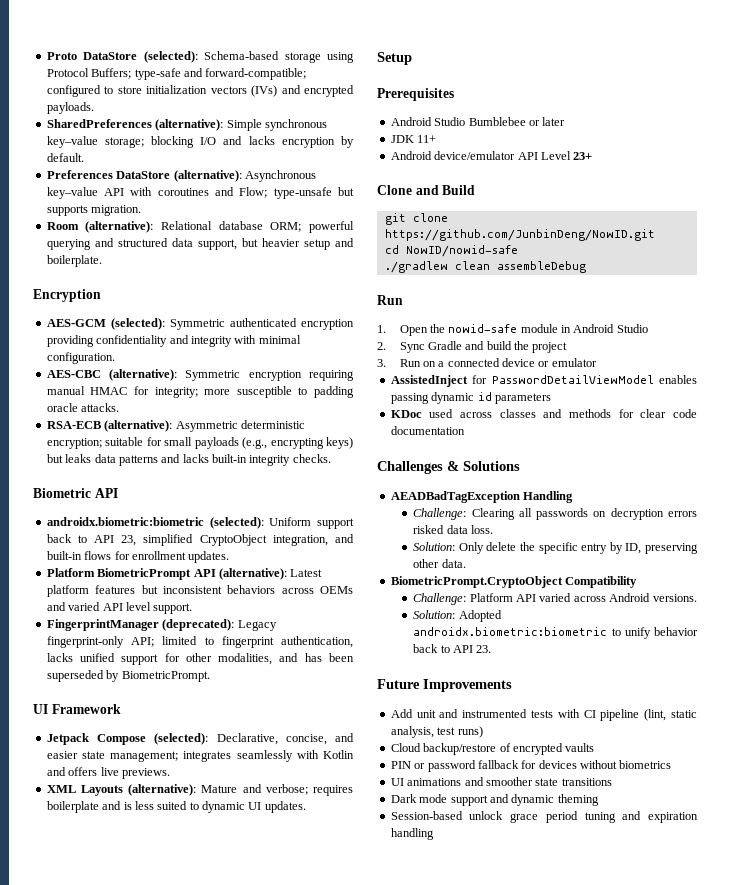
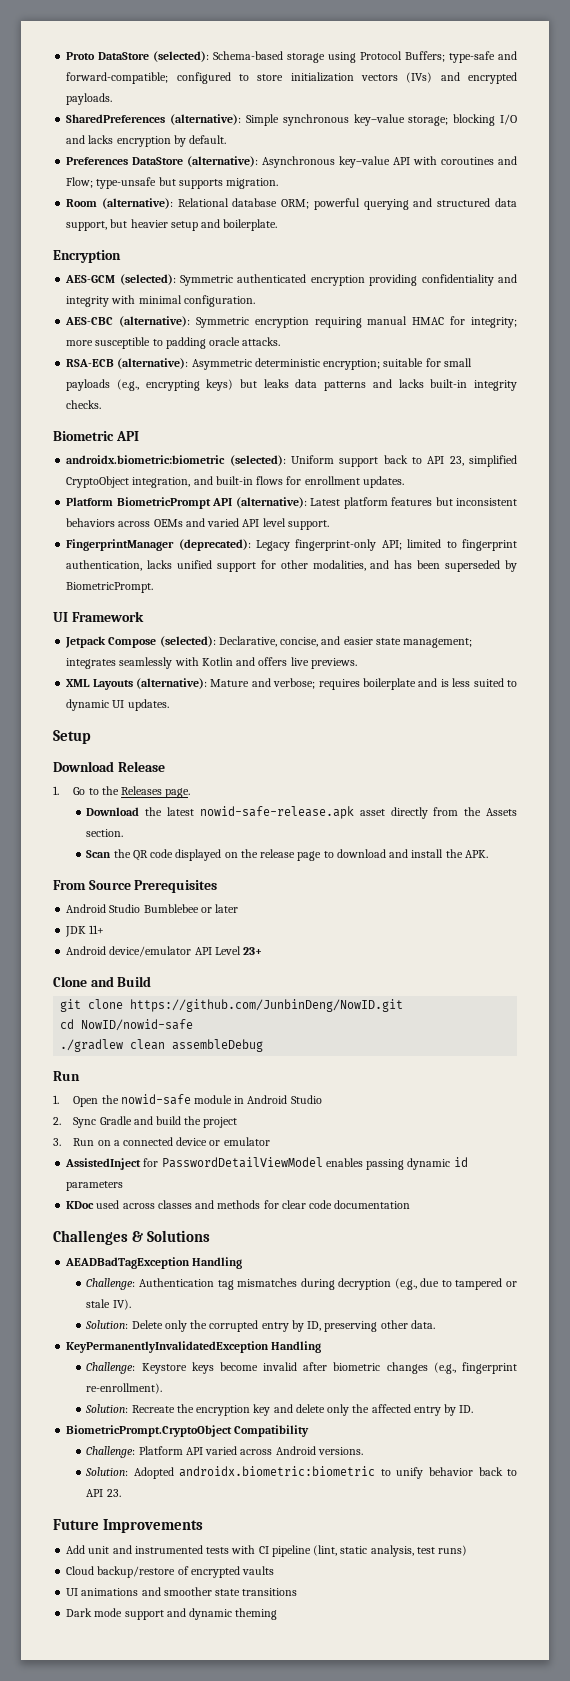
- Prerequisites
+ Download Release
+ 1. Go to the Releases page.
+ Download the latest nowid-safe-release.apk asset directly from the Assets section.
+ Scan the QR code displayed on the release page to download and install the APK.
+ From Source Prerequisites
- Challenge: Clearing all passwords on decryption errors risked data loss.
- Solution: Only delete the specific entry by ID, preserving other data.
+ Challenge: Authentication tag mismatches during decryption (e.g., due to tampered or stale IV).
+ Solution: Delete only the corrupted entry by ID, preserving other data.
+ KeyPermanentlyInvalidatedException Handling
+ Challenge: Keystore keys become invalid after biometric changes (e.g., fingerprint re-enrollment).
+ Solution: Recreate the encryption key and delete only the affected entry by ID.
- PIN or password fallback for devices without biometrics
- Session-based unlock grace period tuning and expiration handling

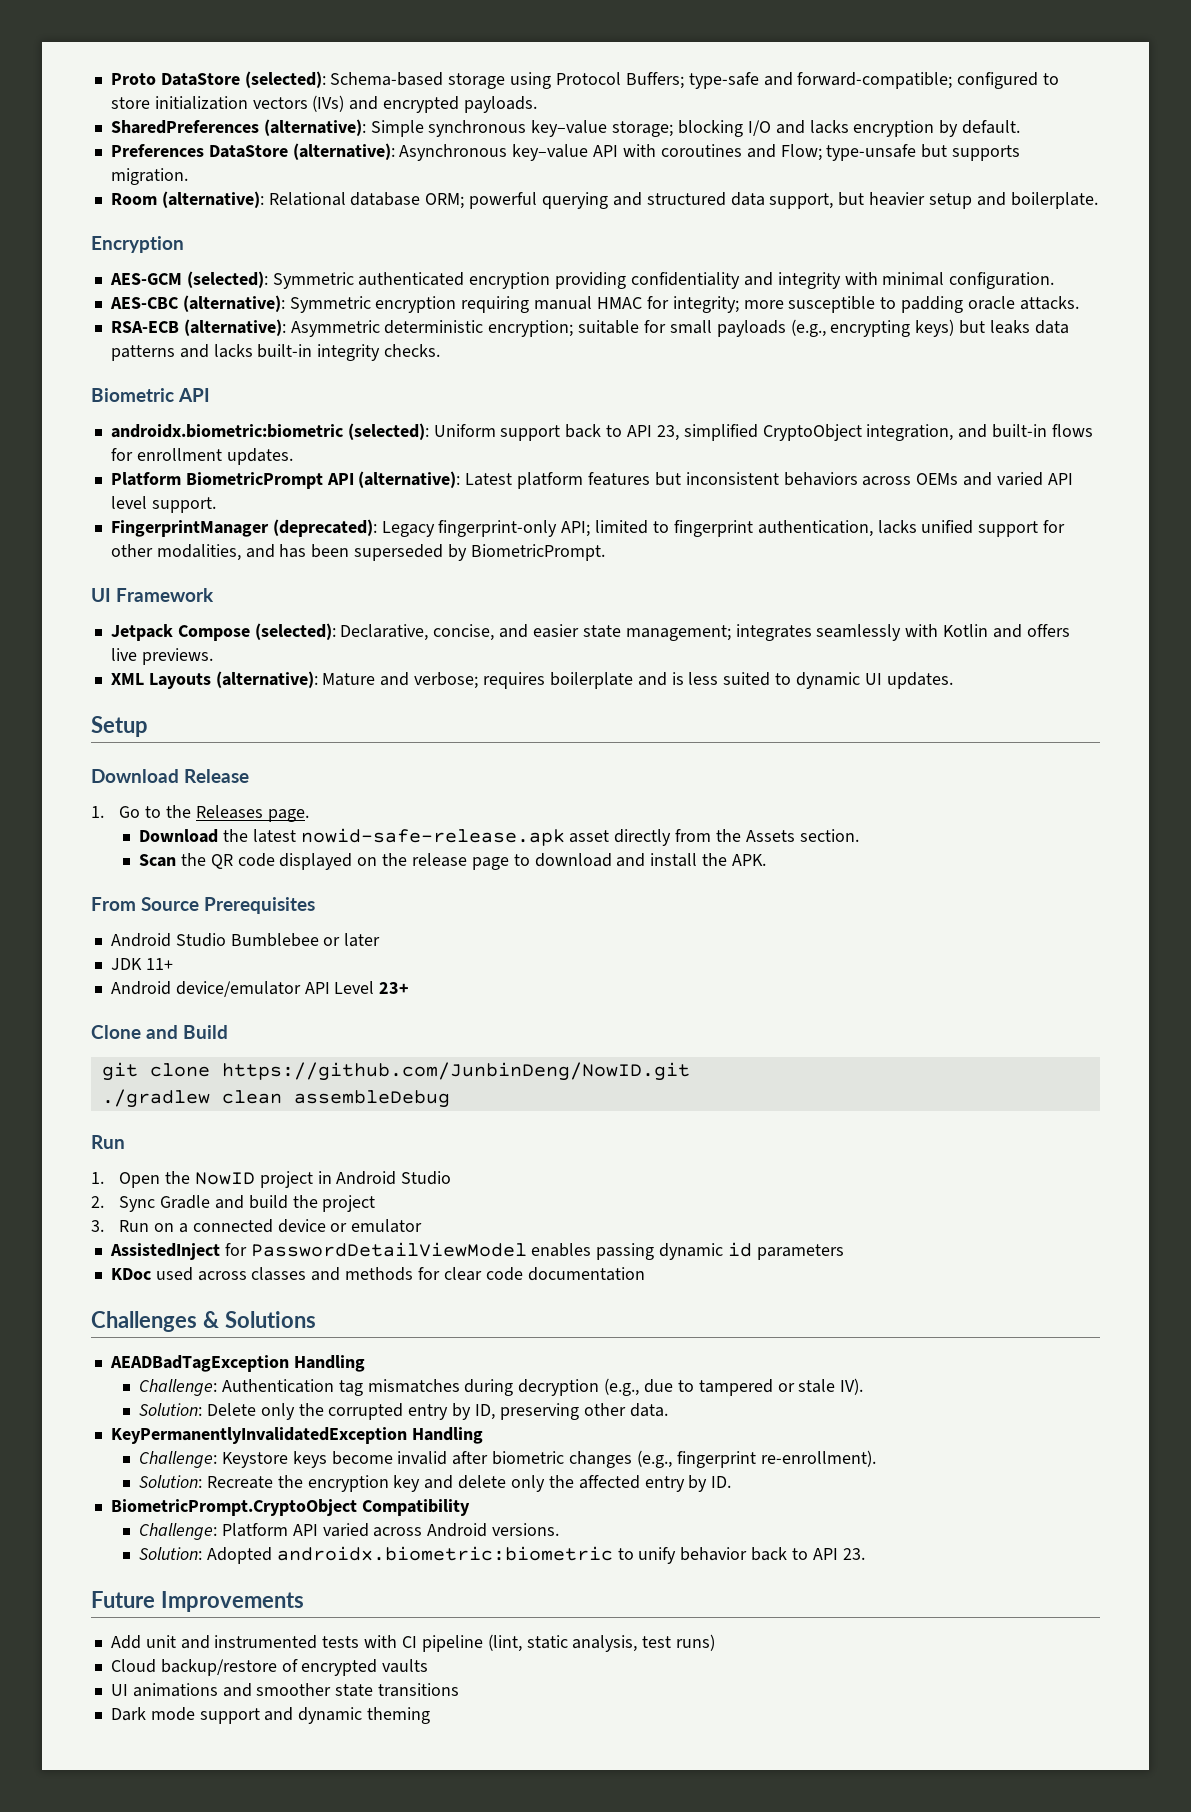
- cd NowID/nowid-safe
- 1. Open the nowid-safe module in Android Studio
+ 1. Open the NowID project in Android Studio

